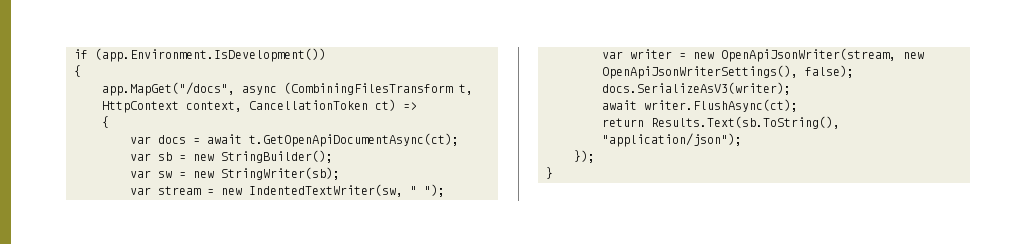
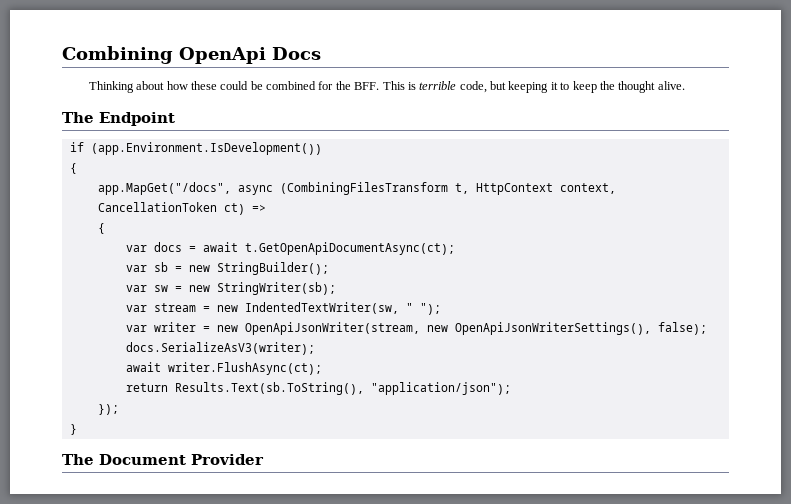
+ Combining OpenApi Docs
+ Thinking about how these could be combined for the BFF. This is terrible code, but keeping it to keep the thought alive.
+ The Endpoint
+ The Document Provider

